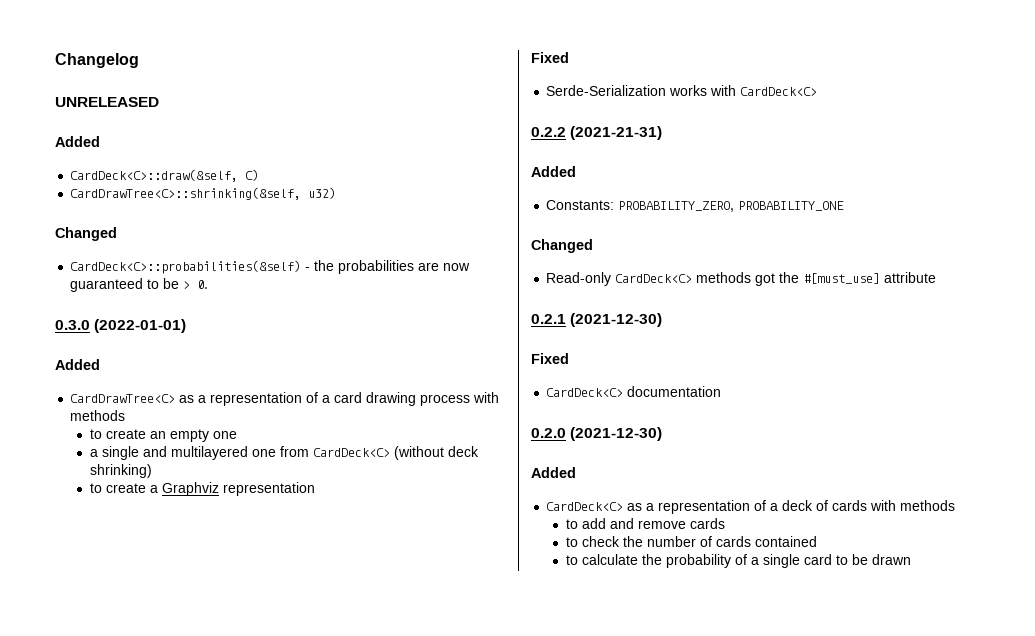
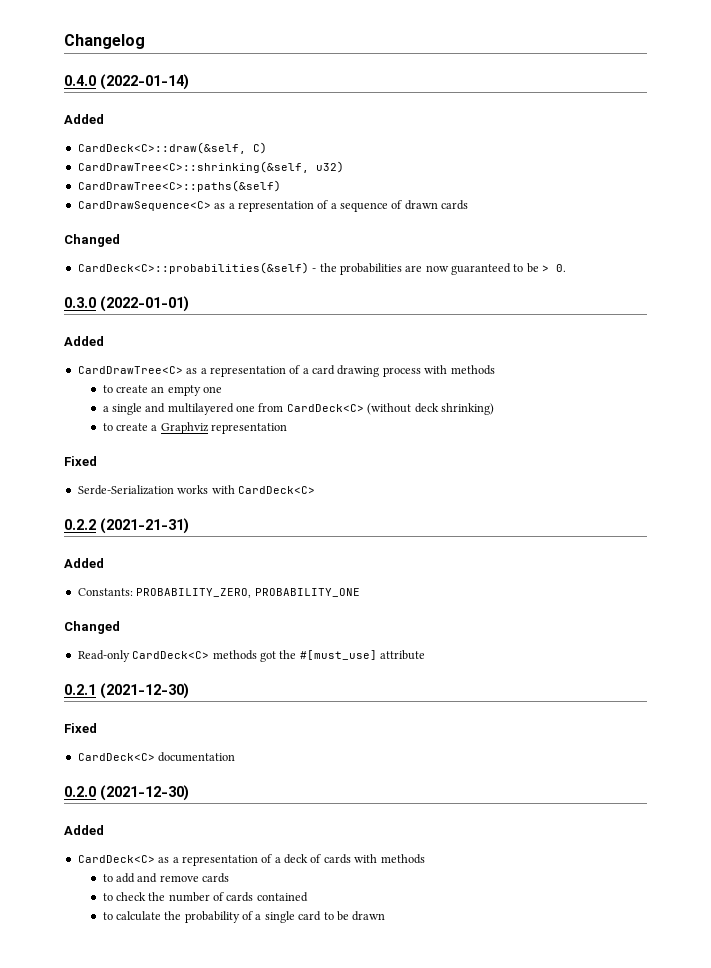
- UNRELEASED
+ 0.4.0 (2022-01-14)
+ CardDrawTree<C>::paths(&self)
+ CardDrawSequence<C> as a representation of a sequence of drawn cards

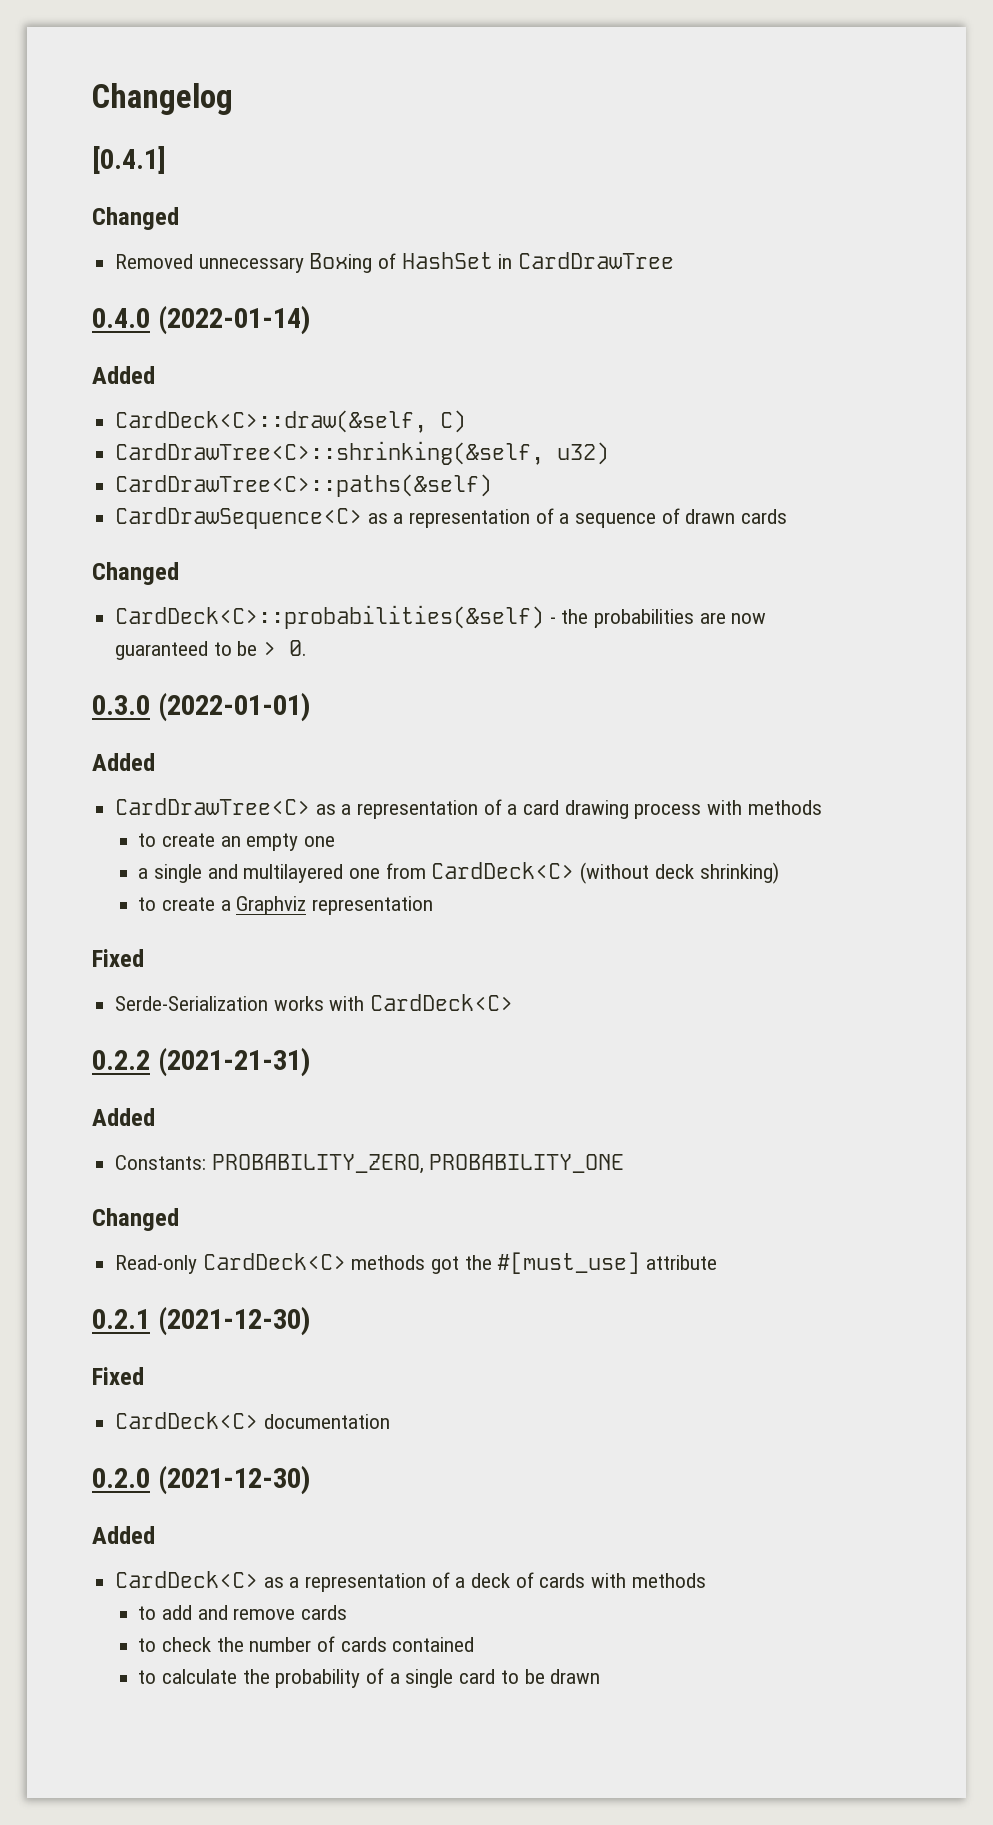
+ [0.4.1]
+ Changed
+ Removed unnecessary Boxing of HashSet in CardDrawTree

